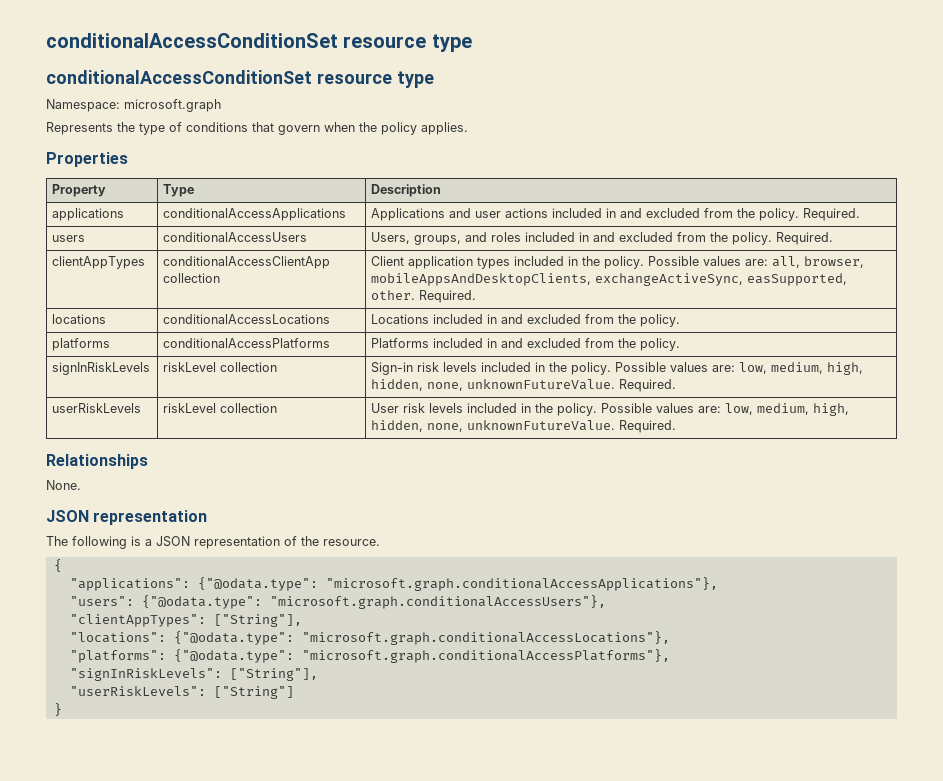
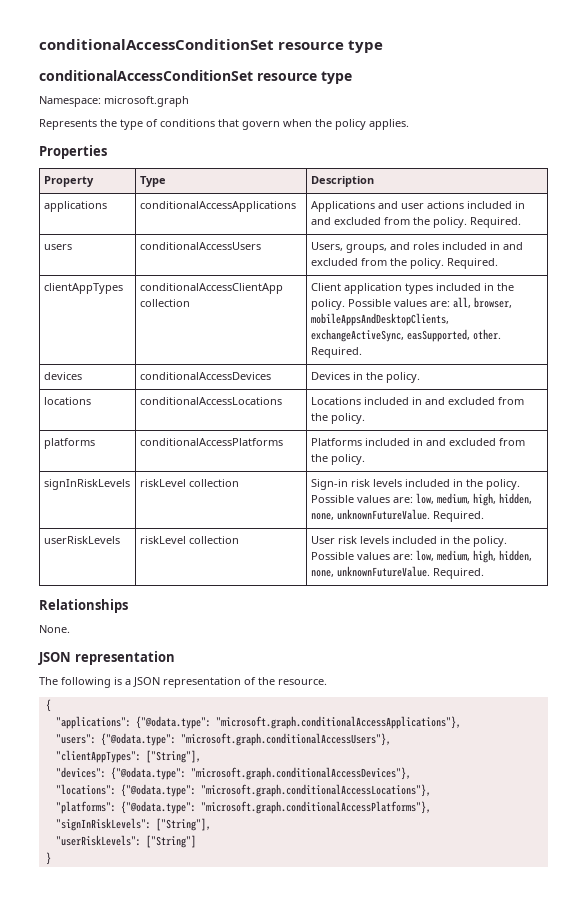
+ devices | conditionalAccessDevices | Devices in the policy.
+ "devices": {"@odata.type": "microsoft.graph.conditionalAccessDevices"},

